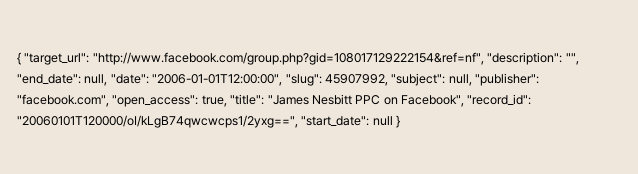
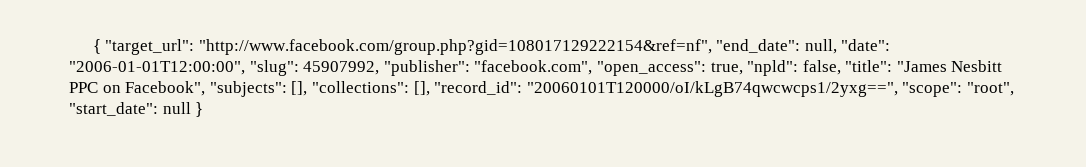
- { "target_url": "http://www.facebook.com/group.php?gid=108017129222154&ref=nf", "description": "", "end_date": null, "date": "2006-01-01T12:00:00", "slug": 45907992, "subject": null, "publisher": "facebook.com", "open_access": true, "title": "James Nesbitt PPC on Facebook", "record_id": "20060101T120000/oI/kLgB74qwcwcps1/2yxg==", "start_date": null }
+ { "target_url": "http://www.facebook.com/group.php?gid=108017129222154&ref=nf", "end_date": null, "date": "2006-01-01T12:00:00", "slug": 45907992, "publisher": "facebook.com", "open_access": true, "npld": false, "title": "James Nesbitt PPC on Facebook", "subjects": [], "collections": [], "record_id": "20060101T120000/oI/kLgB74qwcwcps1/2yxg==", "scope": "root", "start_date": null }

